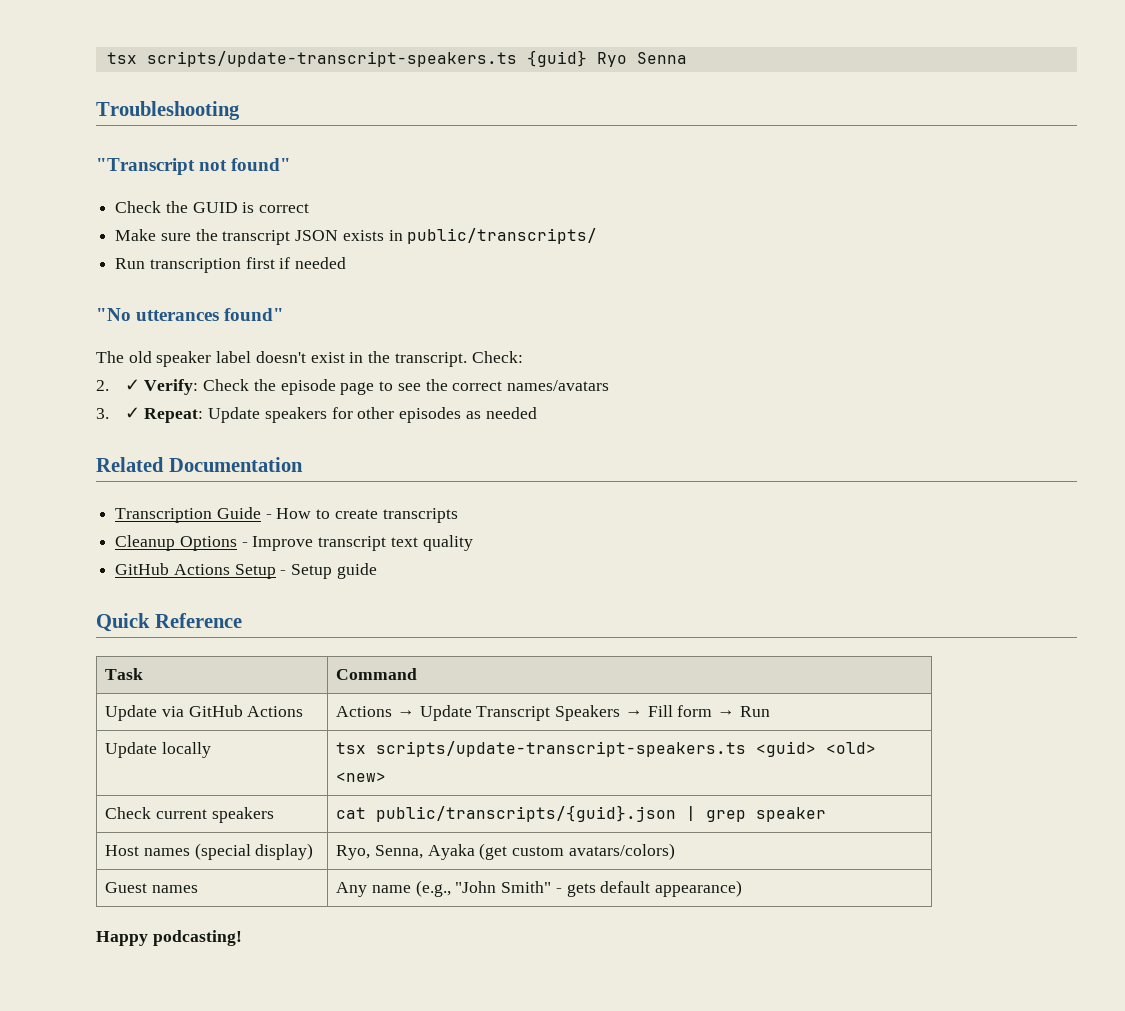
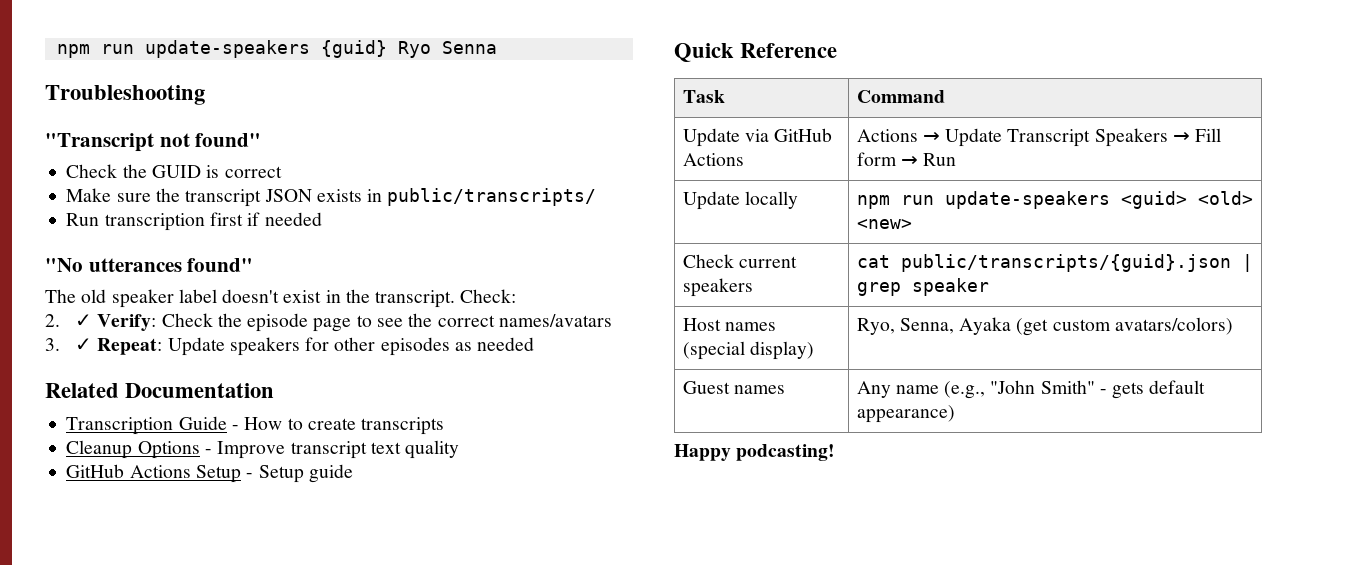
- tsx scripts/update-transcript-speakers.ts {guid} Ryo Senna
+ npm run update-speakers {guid} Ryo Senna
- Update locally | tsx scripts/update-transcript-speakers.ts <guid> <old> <new>
+ Update locally | npm run update-speakers <guid> <old> <new>

